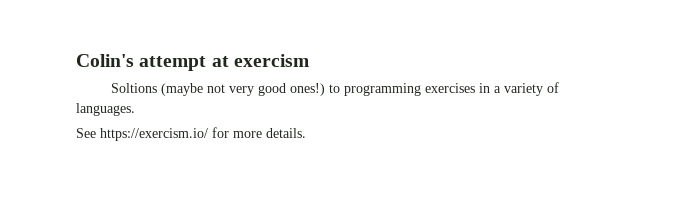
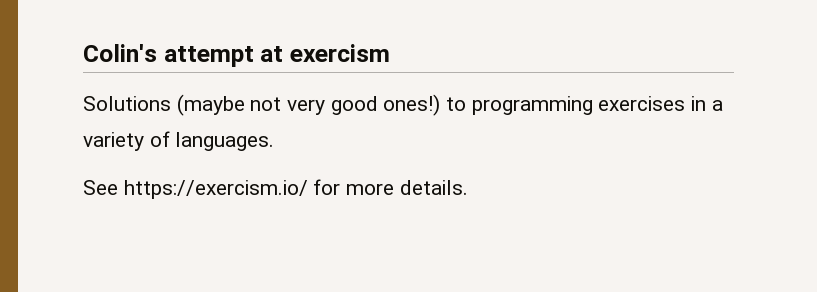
- Soltions (maybe not very good ones!) to programming exercises in a variety of languages.
+ Solutions (maybe not very good ones!) to programming exercises in a variety of languages.

